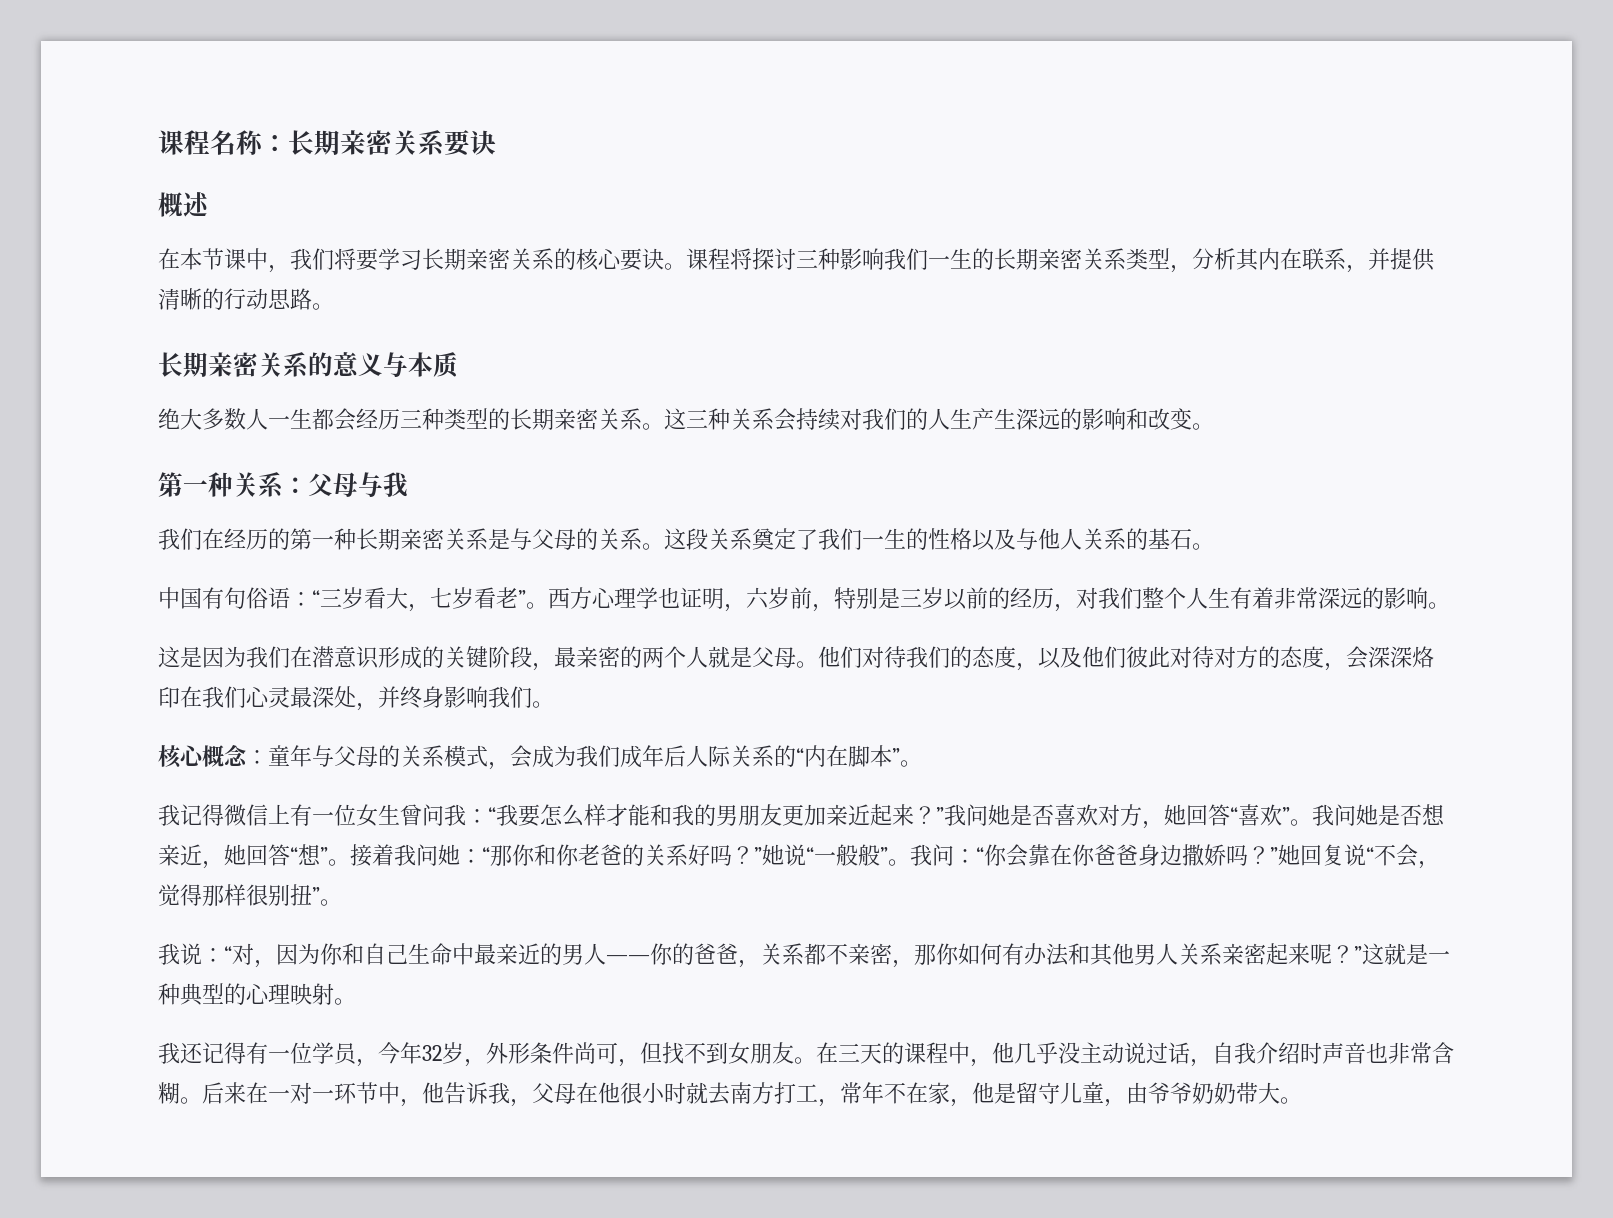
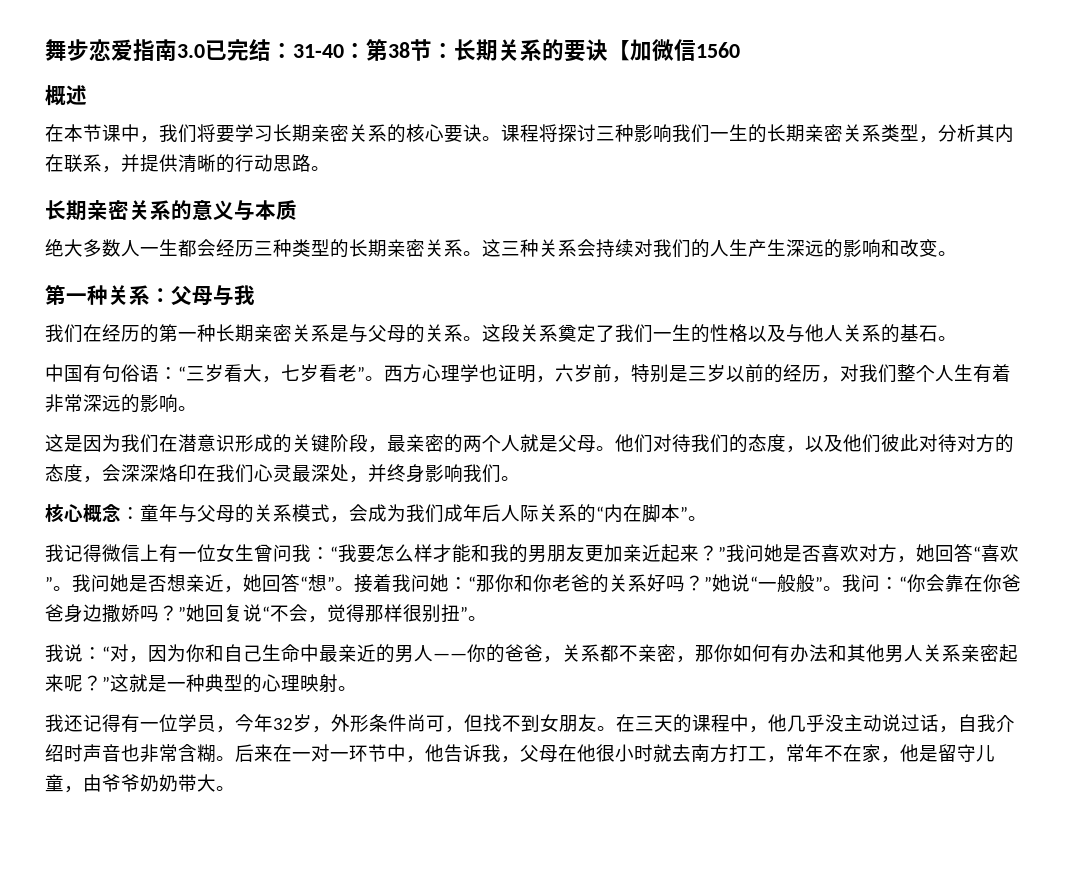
- 课程名称：长期亲密关系要诀
+ 舞步恋爱指南3.0已完结：31-40：第38节：长期关系的要诀【加微信1560

